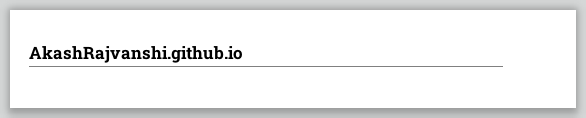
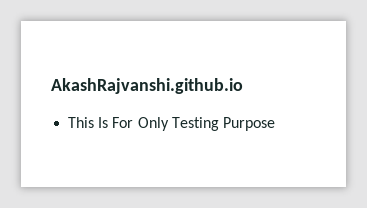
+ This Is For Only Testing Purpose

